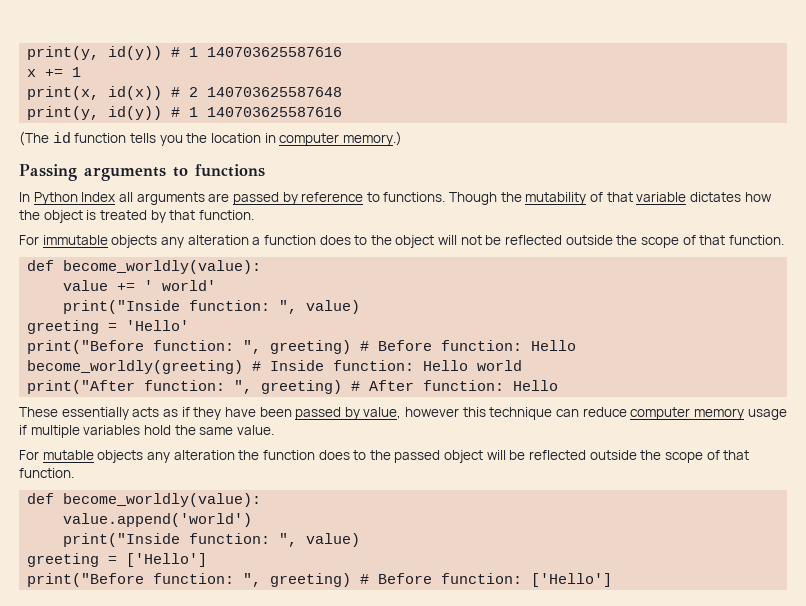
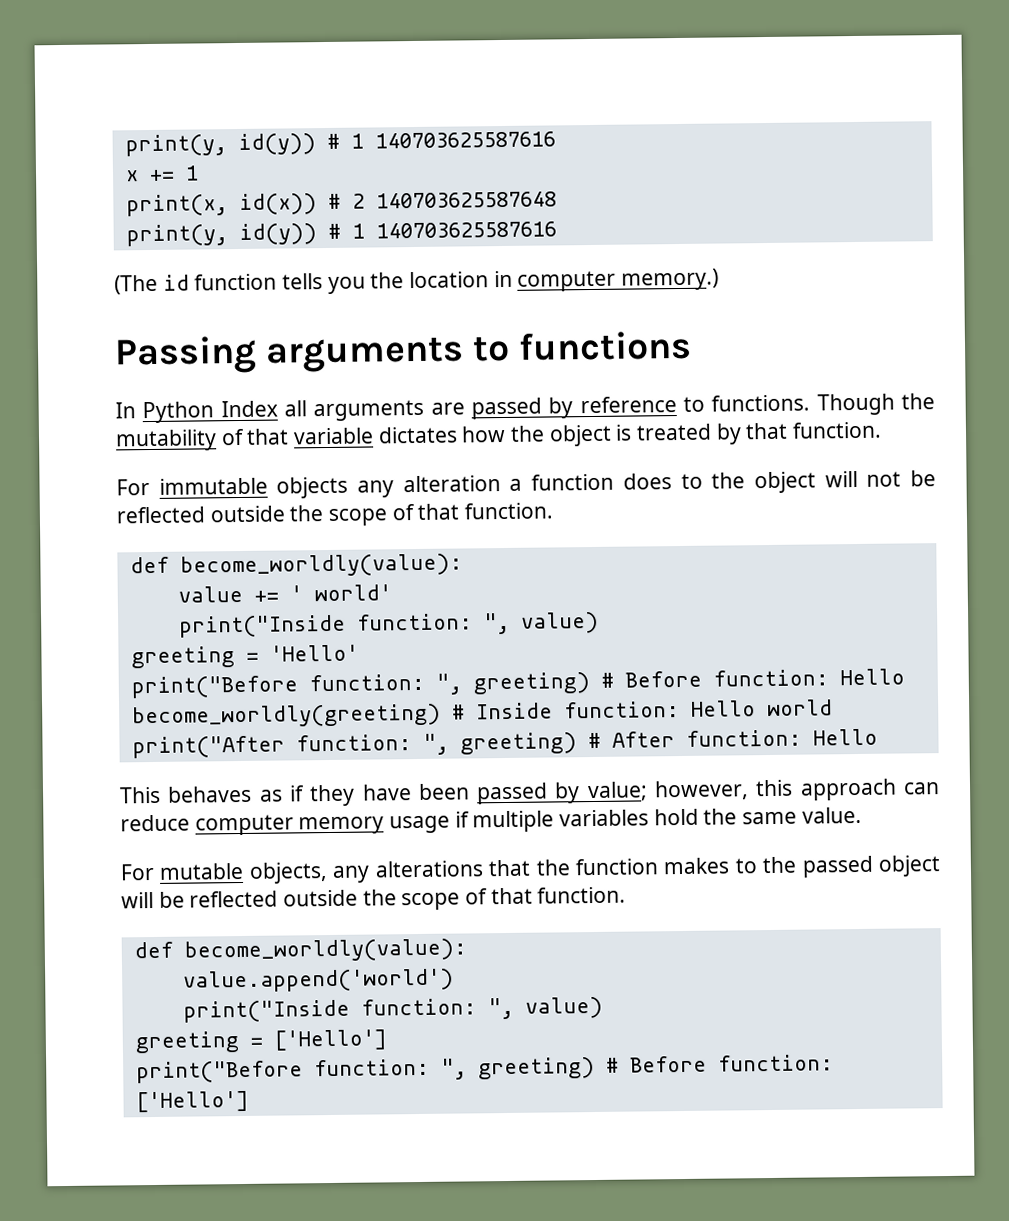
- These essentially acts as if they have been passed by value, however this technique can reduce computer memory usage if multiple variables hold the same value.
+ This behaves as if they have been passed by value; however, this approach can reduce computer memory usage if multiple variables hold the same value.
- For mutable objects any alteration the function does to the passed object will be reflected outside the scope of that function.
+ For mutable objects, any alterations that the function makes to the passed object will be reflected outside the scope of that function.

